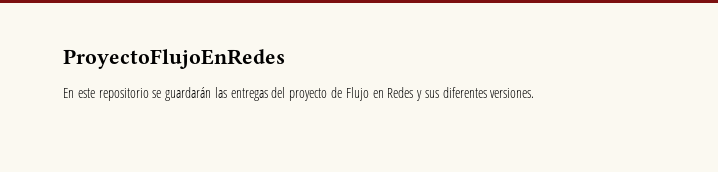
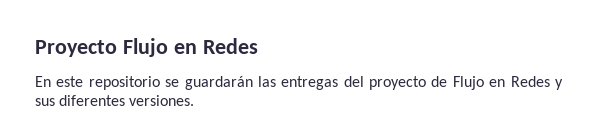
- ProyectoFlujoEnRedes
+ Proyecto Flujo en Redes

